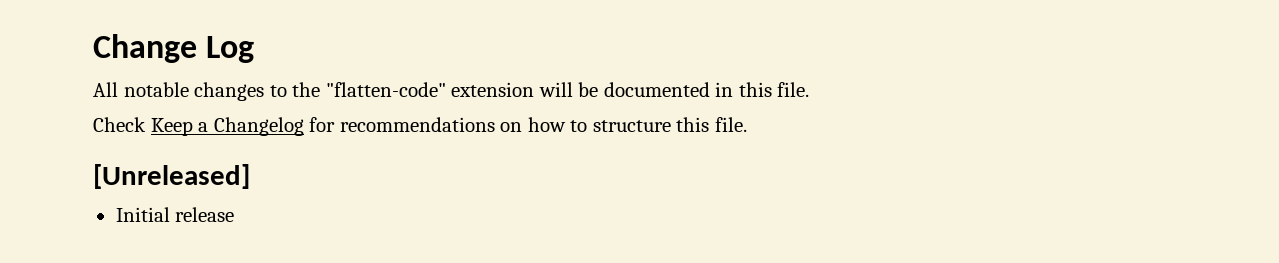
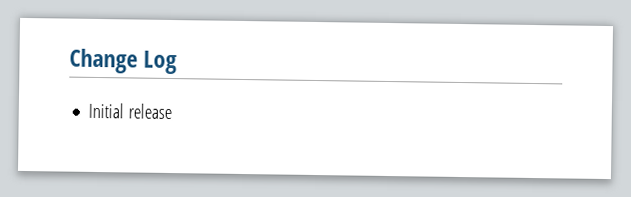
- All notable changes to the "flatten-code" extension will be documented in this file.
- Check Keep a Changelog for recommendations on how to structure this file.
- [Unreleased]

